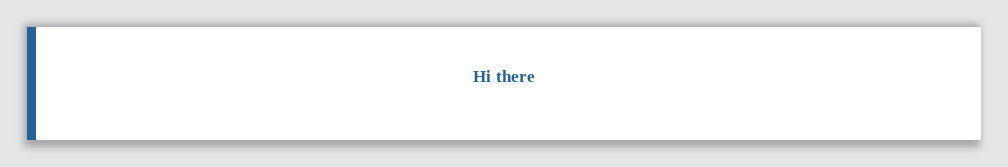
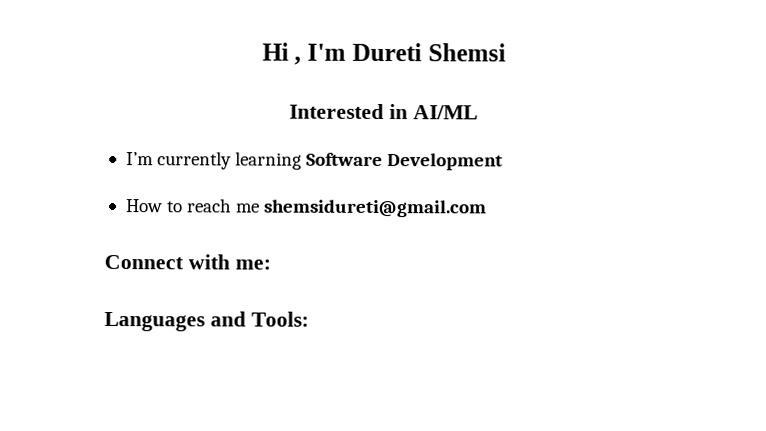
- Hi there
+ Hi , I'm Dureti Shemsi
+ Interested in AI/ML
+ I’m currently learning Software Development
+ How to reach me shemsidureti@gmail.com
+ Connect with me:
+ Languages and Tools:

